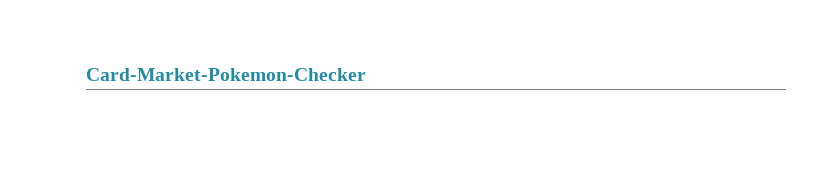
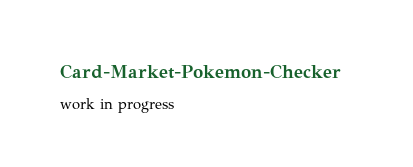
+ work in progress

